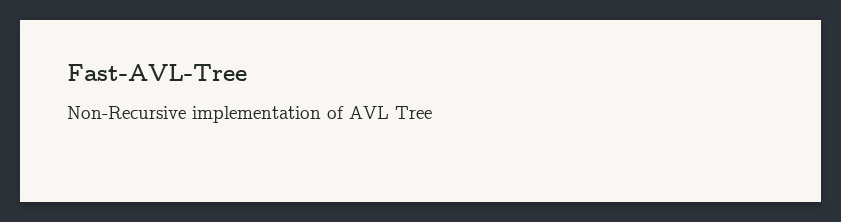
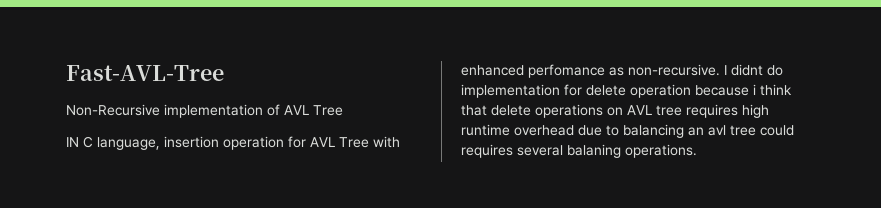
+ IN C language, insertion operation for AVL Tree with enhanced perfomance as non-recursive. I didnt do implementation for delete operation because i think that delete operations on AVL tree requires high runtime overhead due to balancing an avl tree could requires several balaning operations.

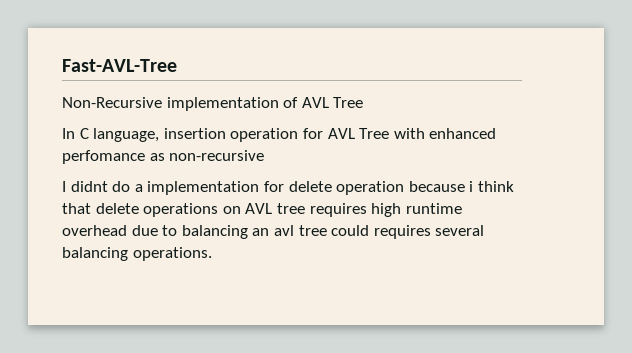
- IN C language, insertion operation for AVL Tree with enhanced perfomance as non-recursive. I didnt do implementation for delete operation because i think that delete operations on AVL tree requires high runtime overhead due to balancing an avl tree could requires several balaning operations.
+ In C language, insertion operation for AVL Tree with enhanced perfomance as non-recursive
+ I didnt do a implementation for delete operation because i think that delete operations on AVL tree requires high runtime overhead due to balancing an avl tree could requires several balancing operations.

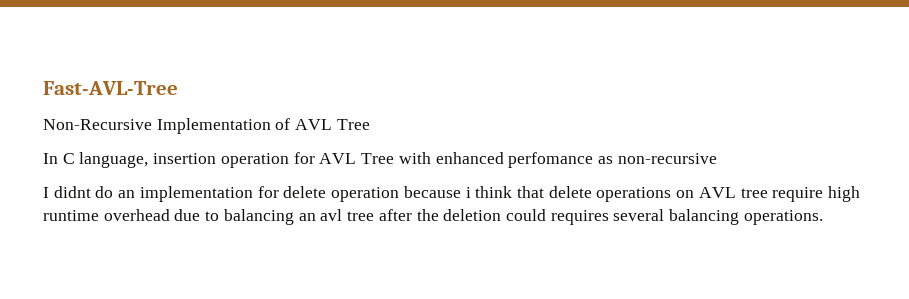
- Non-Recursive implementation of AVL Tree
+ Non-Recursive Implementation of AVL Tree
- I didnt do a implementation for delete operation because i think that delete operations on AVL tree requires high runtime overhead due to balancing an avl tree could requires several balancing operations.
+ I didnt do an implementation for delete operation because i think that delete operations on AVL tree require high runtime overhead due to balancing an avl tree after the deletion could requires several balancing operations.

